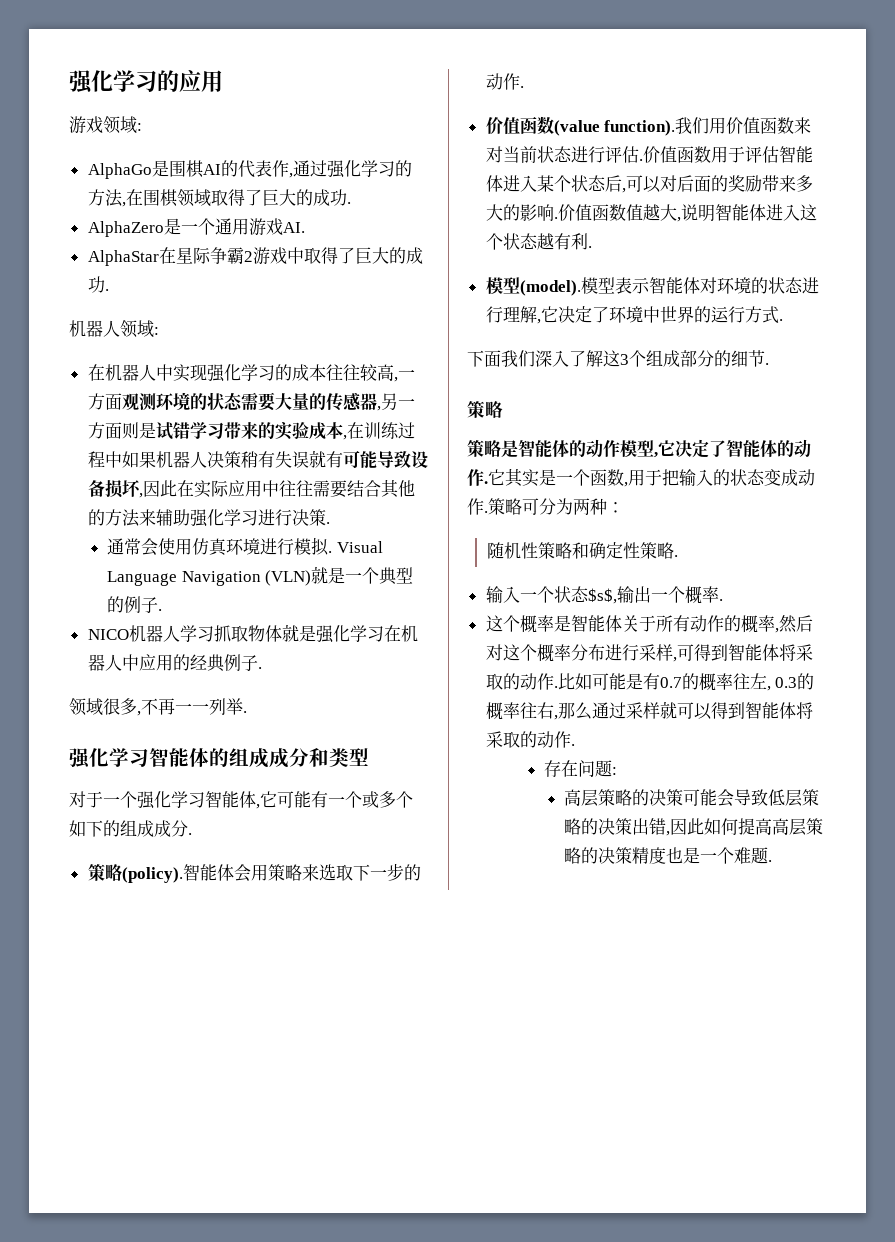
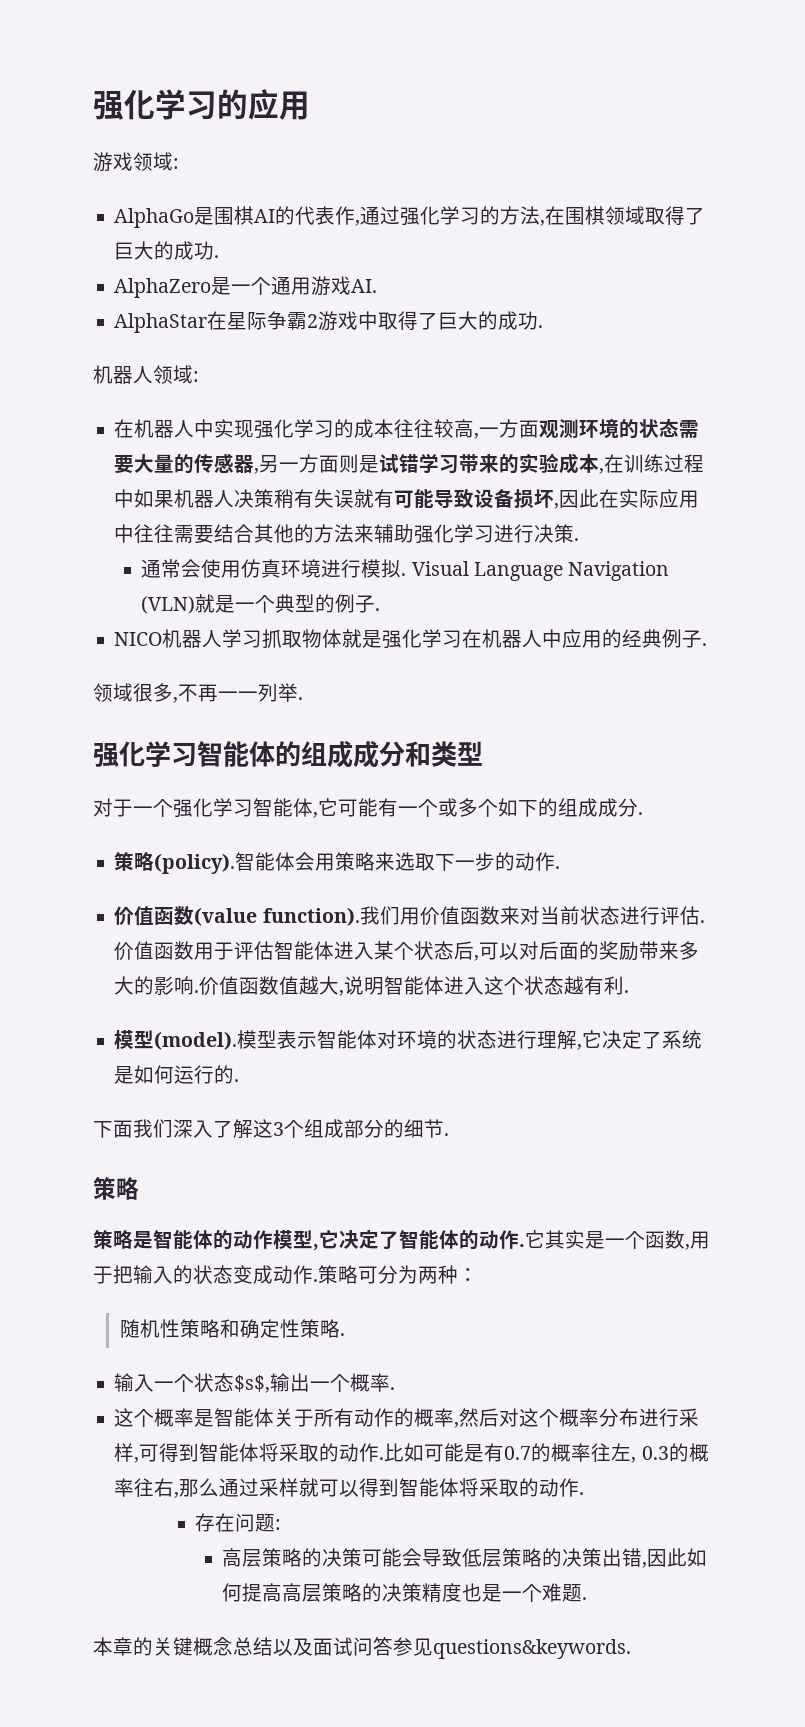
- 模型表示智能体对环境的状态进行理解,它决定了环境中世界的运行方式.
+ 模型表示智能体对环境的状态进行理解,它决定了系统是如何运行的.
+ 本章的关键概念总结以及面试问答参见questions&keywords.

